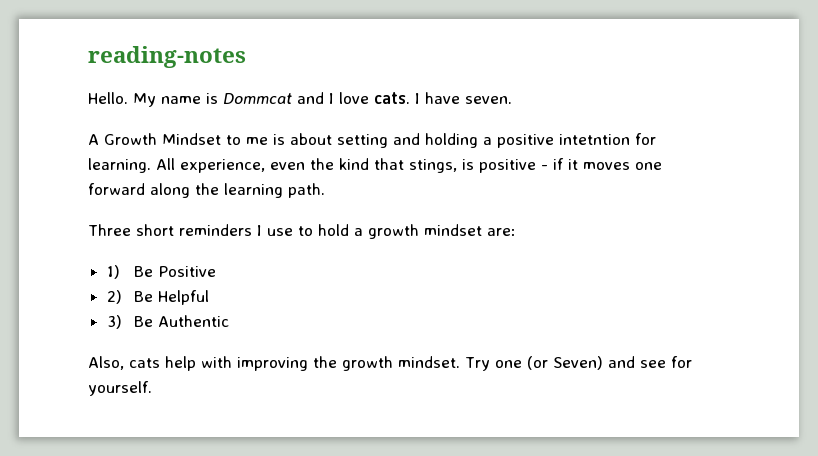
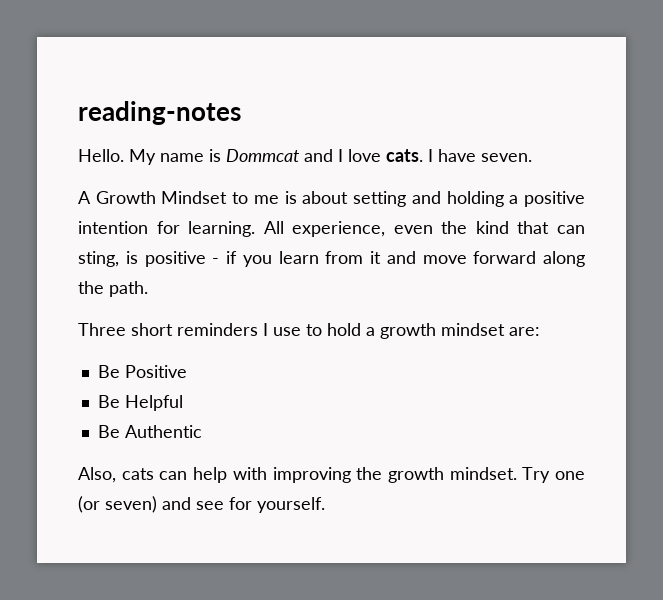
- A Growth Mindset to me is about setting and holding a positive intetntion for learning.
+ A Growth Mindset to me is about setting and holding a positive intention for learning.
- All experience, even the kind that stings, is positive - if it moves one forward along the learning path.
+ All experience, even the kind that can sting, is positive - if you learn from it and move forward along the path.
- 1) Be Positive
+ Be Positive
- 2) Be Helpful
+ Be Helpful
- 3) Be Authentic
+ Be Authentic
- Also, cats help with improving the growth mindset.
+ Also, cats can help with improving the growth mindset.
- Try one (or Seven) and see for yourself.
+ Try one (or seven) and see for yourself.

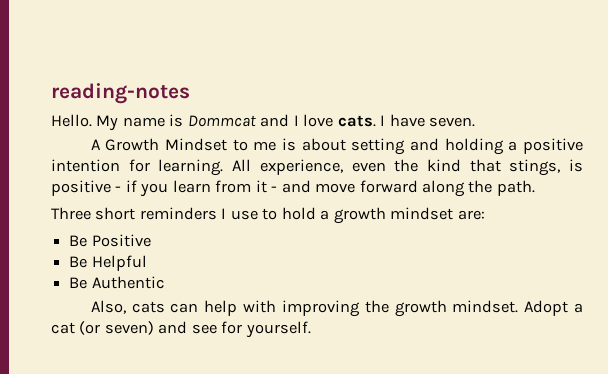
- All experience, even the kind that can sting, is positive - if you learn from it and move forward along the path.
+ All experience, even the kind that stings, is positive - if you learn from it - and move forward along the path.
- Try one (or seven) and see for yourself.
+ Adopt a cat (or seven) and see for yourself.

